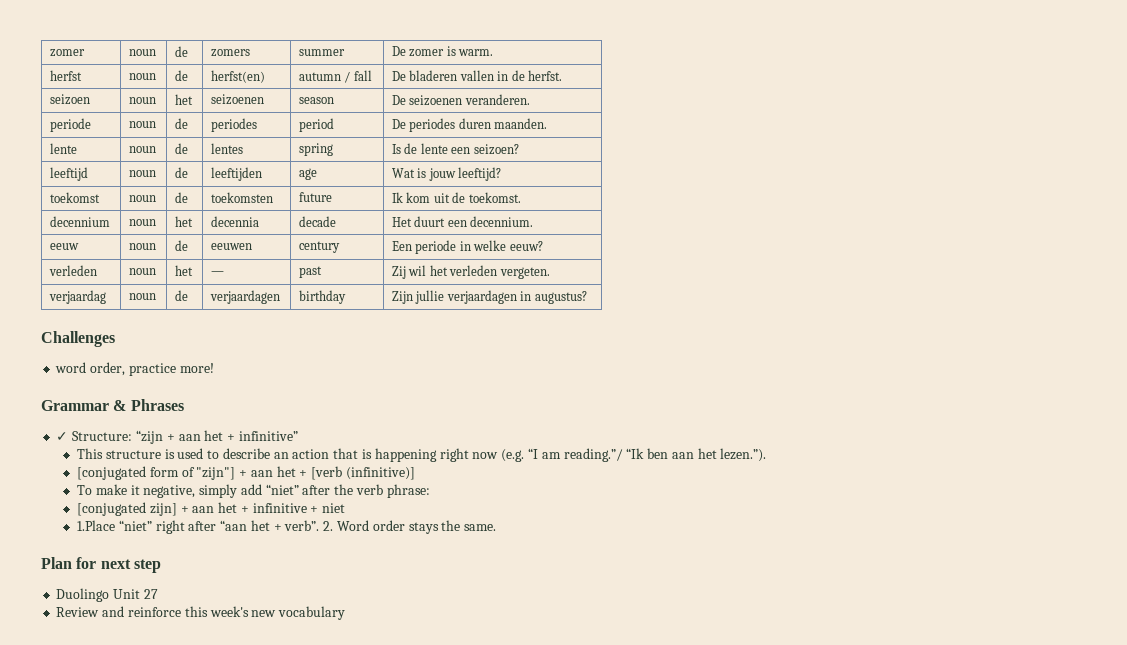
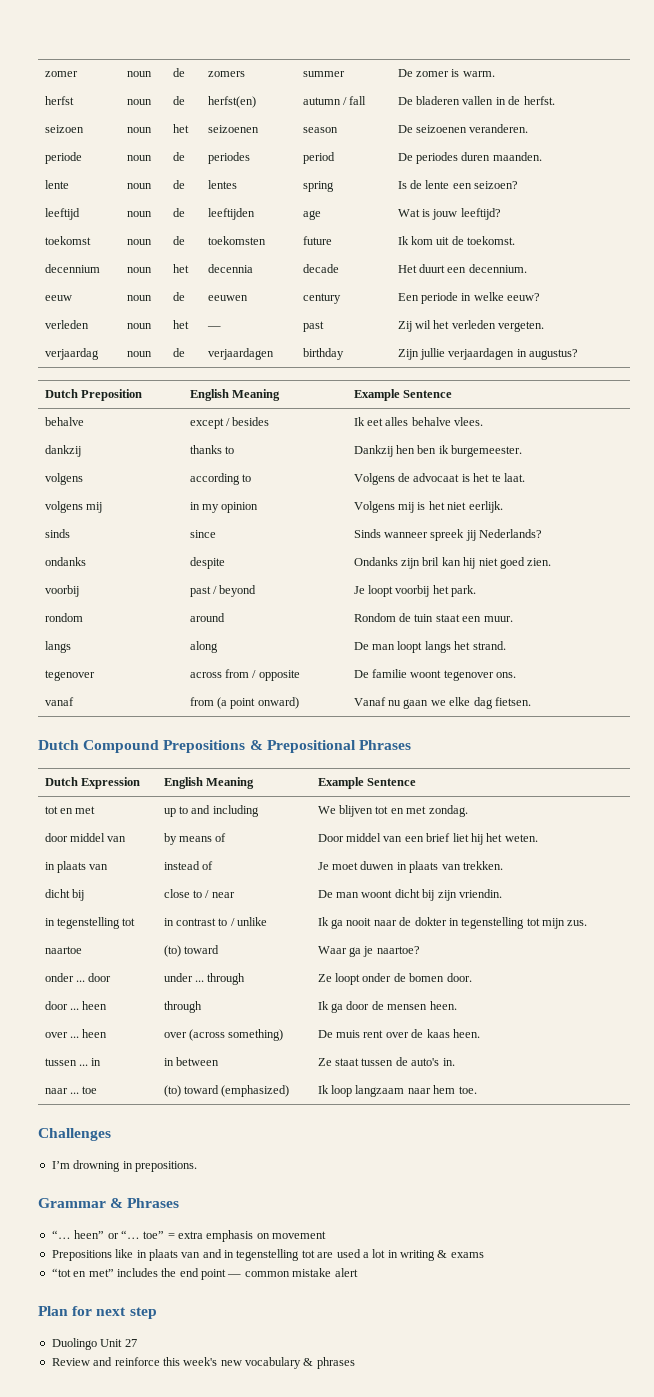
+ Dutch Preposition | English Meaning | Example Sentence
+ behalve | except / besides | Ik eet alles behalve vlees.
+ dankzij | thanks to | Dankzij hen ben ik burgemeester.
+ volgens | according to | Volgens de advocaat is het te laat.
+ volgens mij | in my opinion | Volgens mij is het niet eerlijk.
+ sinds | since | Sinds wanneer spreek jij Nederlands?
+ ondanks | despite | Ondanks zijn bril kan hij niet goed zien.
+ voorbij | past / beyond | Je loopt voorbij het park.
+ rondom | around | Rondom de tuin staat een muur.
+ langs | along | De man loopt langs het strand.
+ tegenover | across from / opposite | De familie woont tegenover ons.
+ vanaf | from (a point onward) | Vanaf nu gaan we elke dag fietsen.
+ Dutch Compound Prepositions & Prepositional Phrases
+ Dutch Expression | English Meaning | Example Sentence
+ tot en met | up to and including | We blijven tot en met zondag.
+ door middel van | by means of | Door middel van een brief liet hij het weten.
+ in plaats van | instead of | Je moet duwen in plaats van trekken.
+ dicht bij | close to / near | De man woont dicht bij zijn vriendin.
+ in tegenstelling tot | in contrast to / unlike | Ik ga nooit naar de dokter in tegenstelling tot mijn zus.
+ naartoe | (to) toward | Waar ga je naartoe?
+ onder ... door | under ... through | Ze loopt onder de bomen door.
+ door ... heen | through | Ik ga door de mensen heen.
+ over ... heen | over (across something) | De muis rent over de kaas heen.
+ tussen ... in | in between | Ze staat tussen de auto's in.
+ naar ... toe | (to) toward (emphasized) | Ik loop langzaam naar hem toe.
  Challenges
- word order, practice more!
+ I’m drowning in prepositions.
  Grammar & Phrases
- ✓ Structure: “zijn + aan het + infinitive”
- This structure is used to describe an action that is happening right now (e.g. “I am reading.”/ “Ik ben aan het lezen.”).
- [conjugated form of "zijn"] + aan het + [verb (infinitive)]
- To make it negative, simply add “niet” after the verb phrase:
- [conjugated zijn] + aan het + infinitive + niet
- 1.Place “niet” right after “aan het + verb”. 2. Word order stays the same.
+ “… heen” or “… toe” = extra emphasis on movement
+ Prepositions like in plaats van and in tegenstelling tot are used a lot in writing & exams
+ “tot en met” includes the end point — common mistake alert
- Review and reinforce this week's new vocabulary
+ Review and reinforce this week's new vocabulary & phrases

